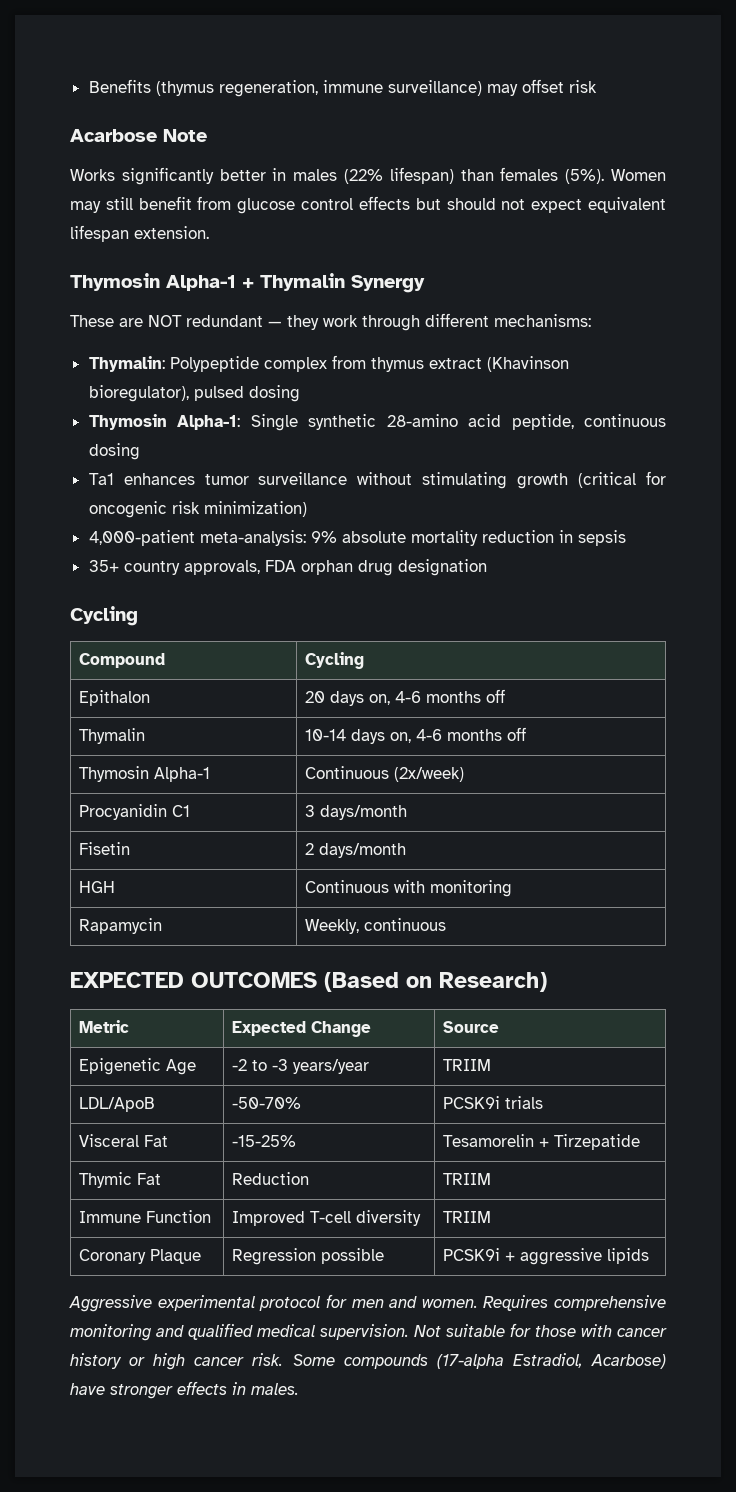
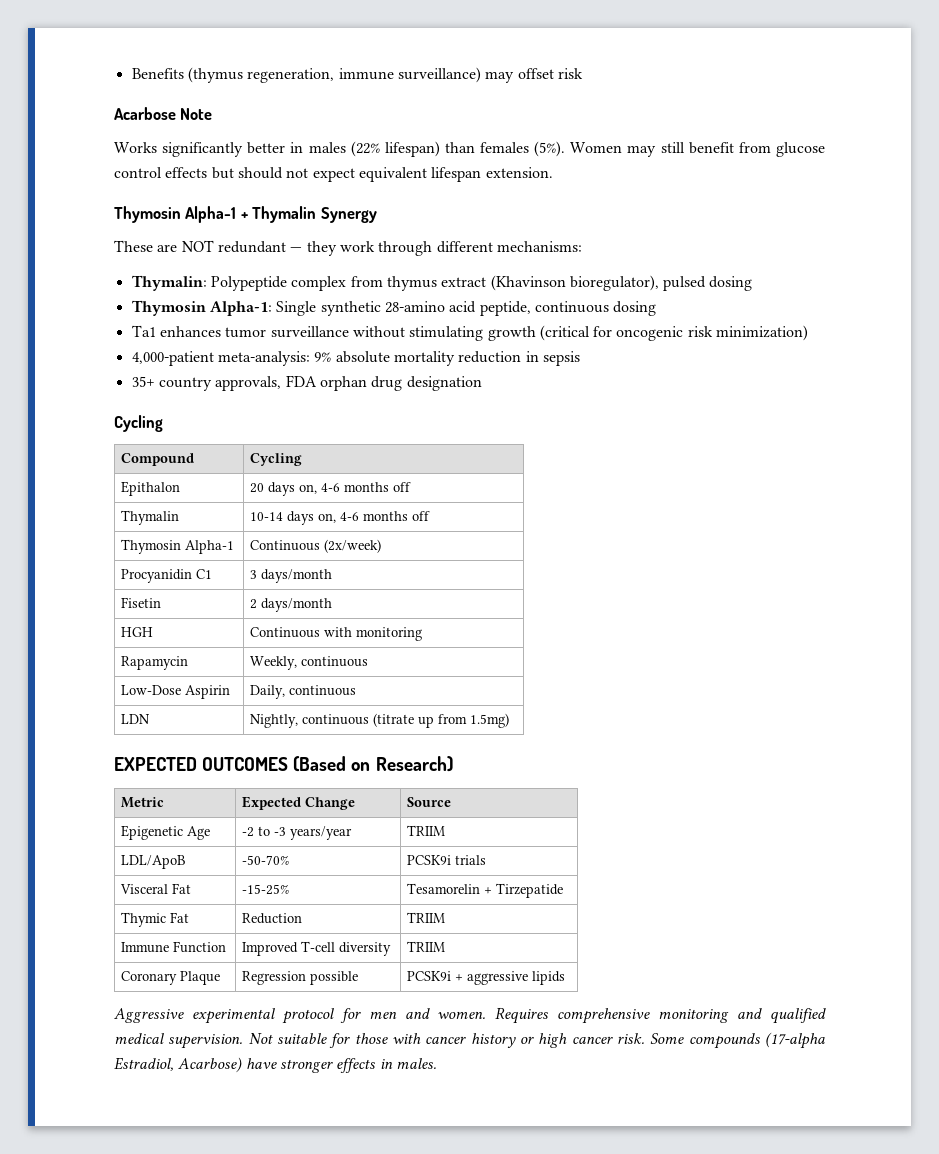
+ Low-Dose Aspirin | Daily, continuous
+ LDN | Nightly, continuous (titrate up from 1.5mg)

